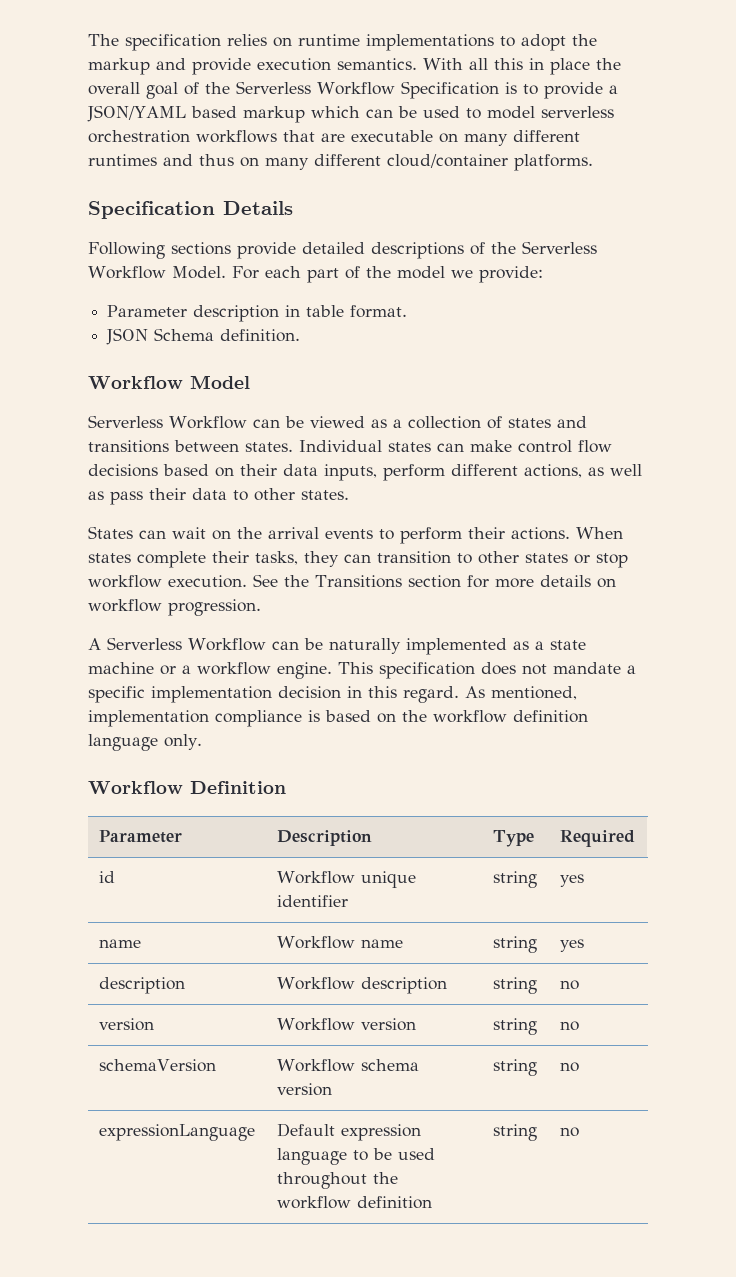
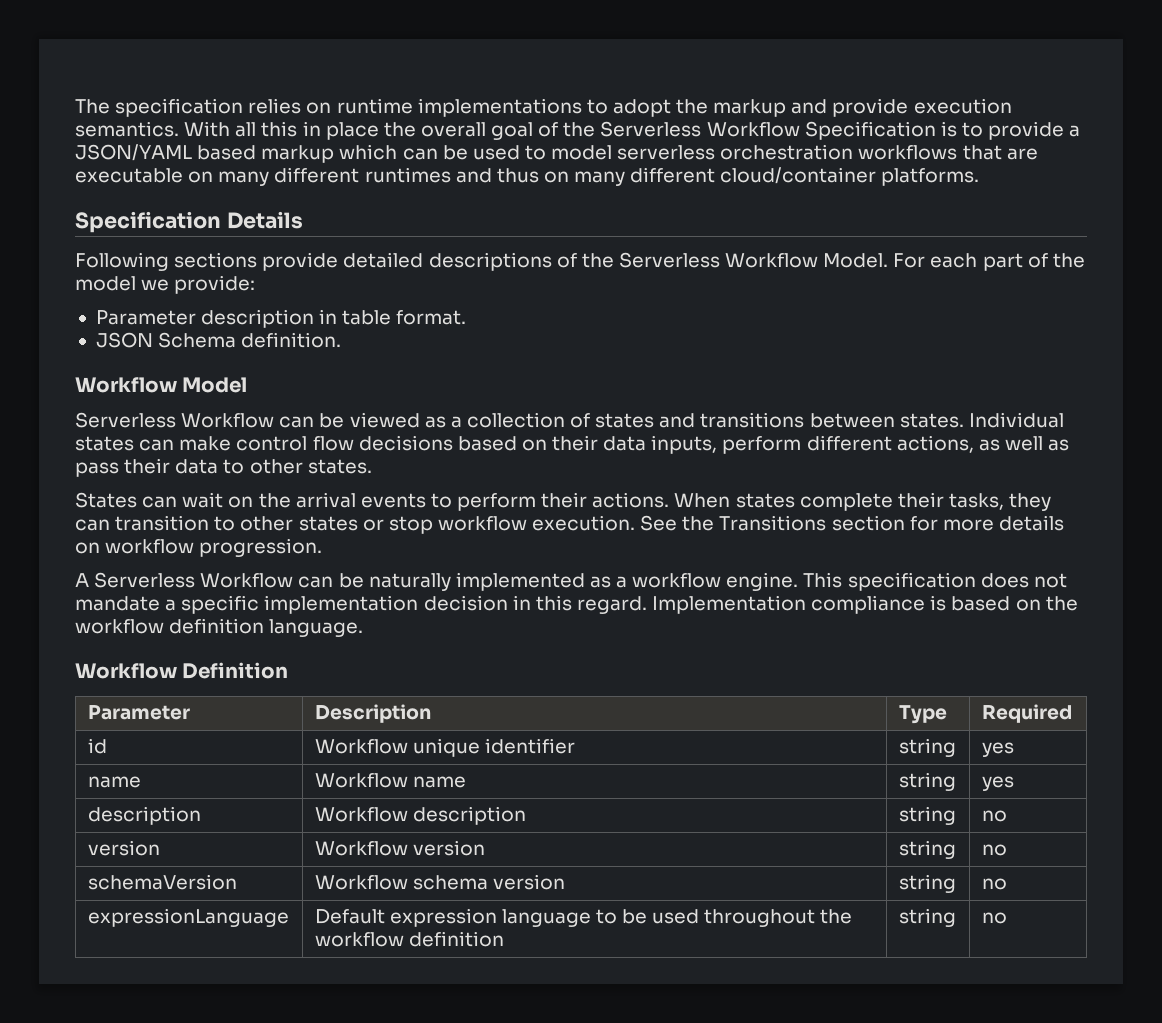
- A Serverless Workflow can be naturally implemented as a state machine or a workflow engine.
+ A Serverless Workflow can be naturally implemented as a workflow engine.
- As mentioned, implementation compliance is based on the workflow definition language only.
+ Implementation compliance is based on the workflow definition language.

